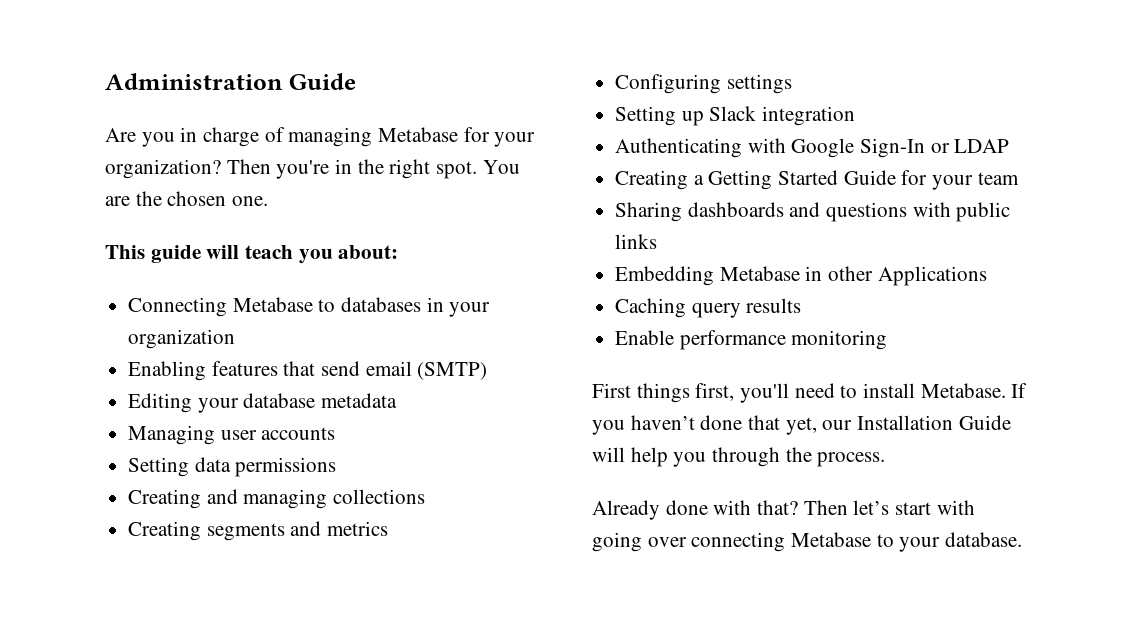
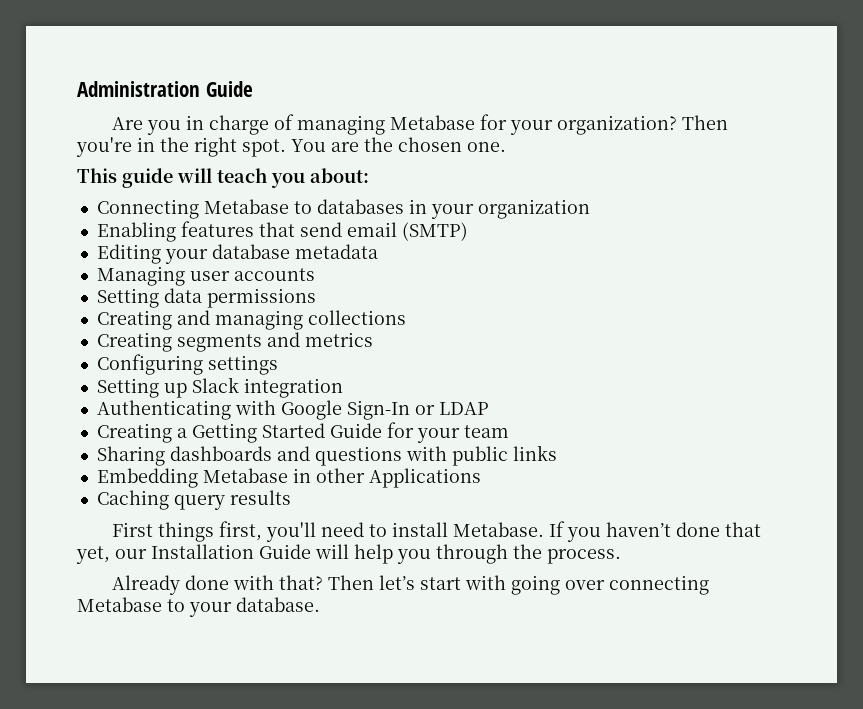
- Enable performance monitoring

